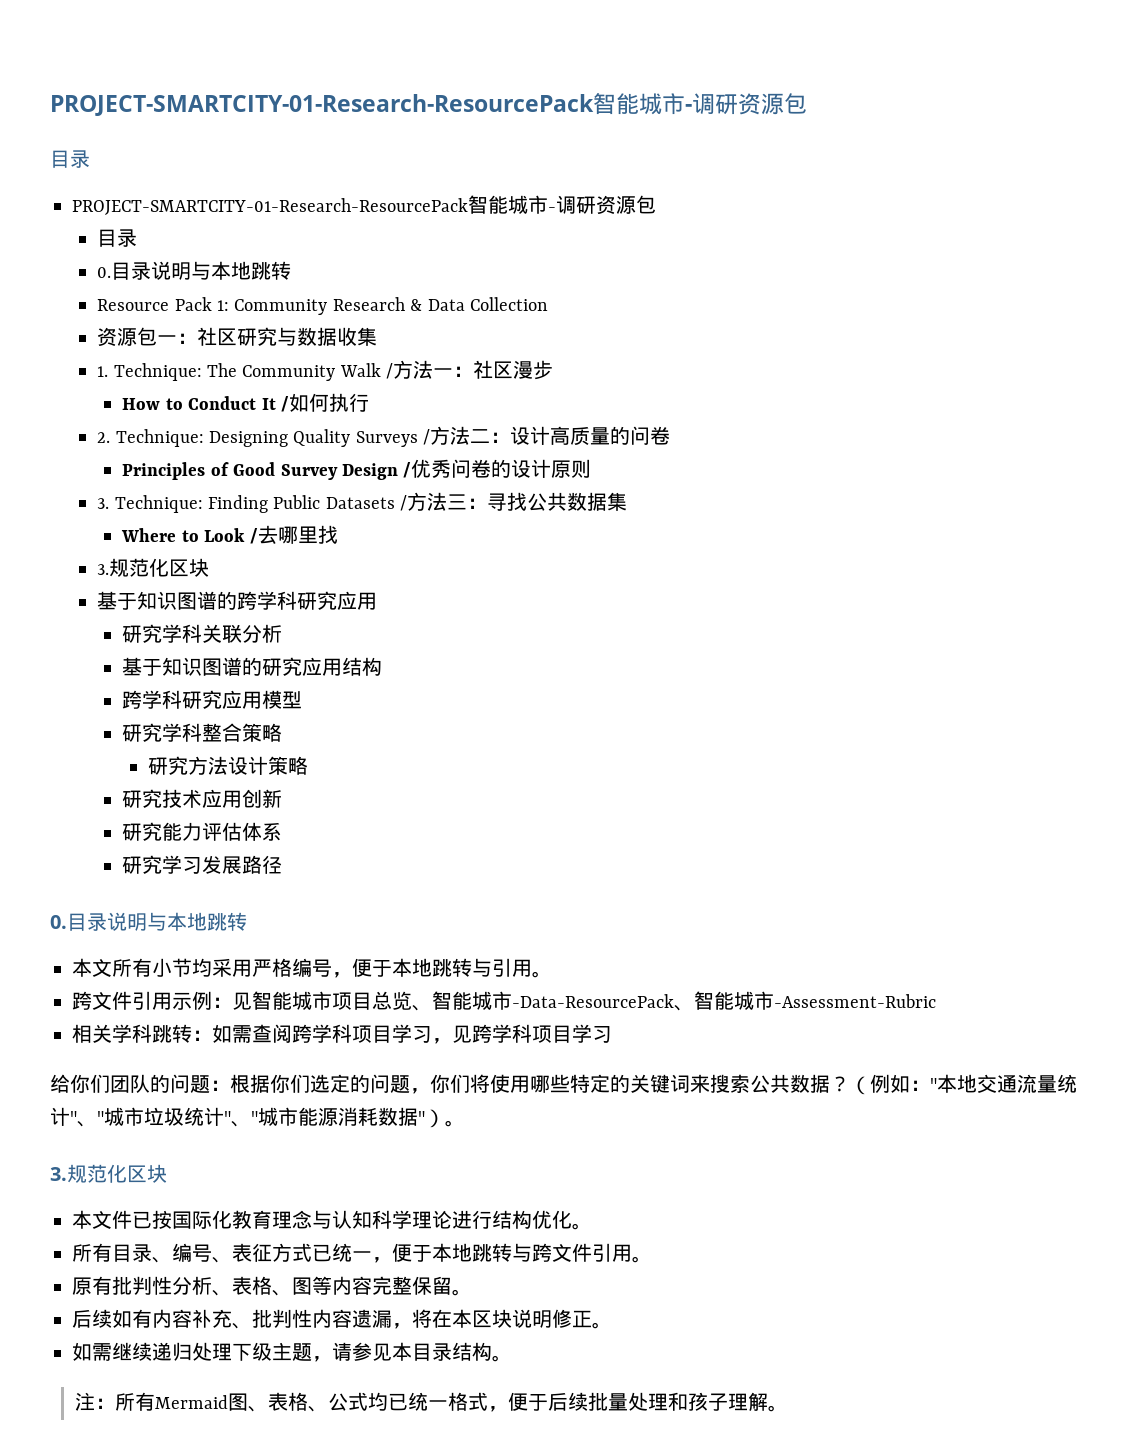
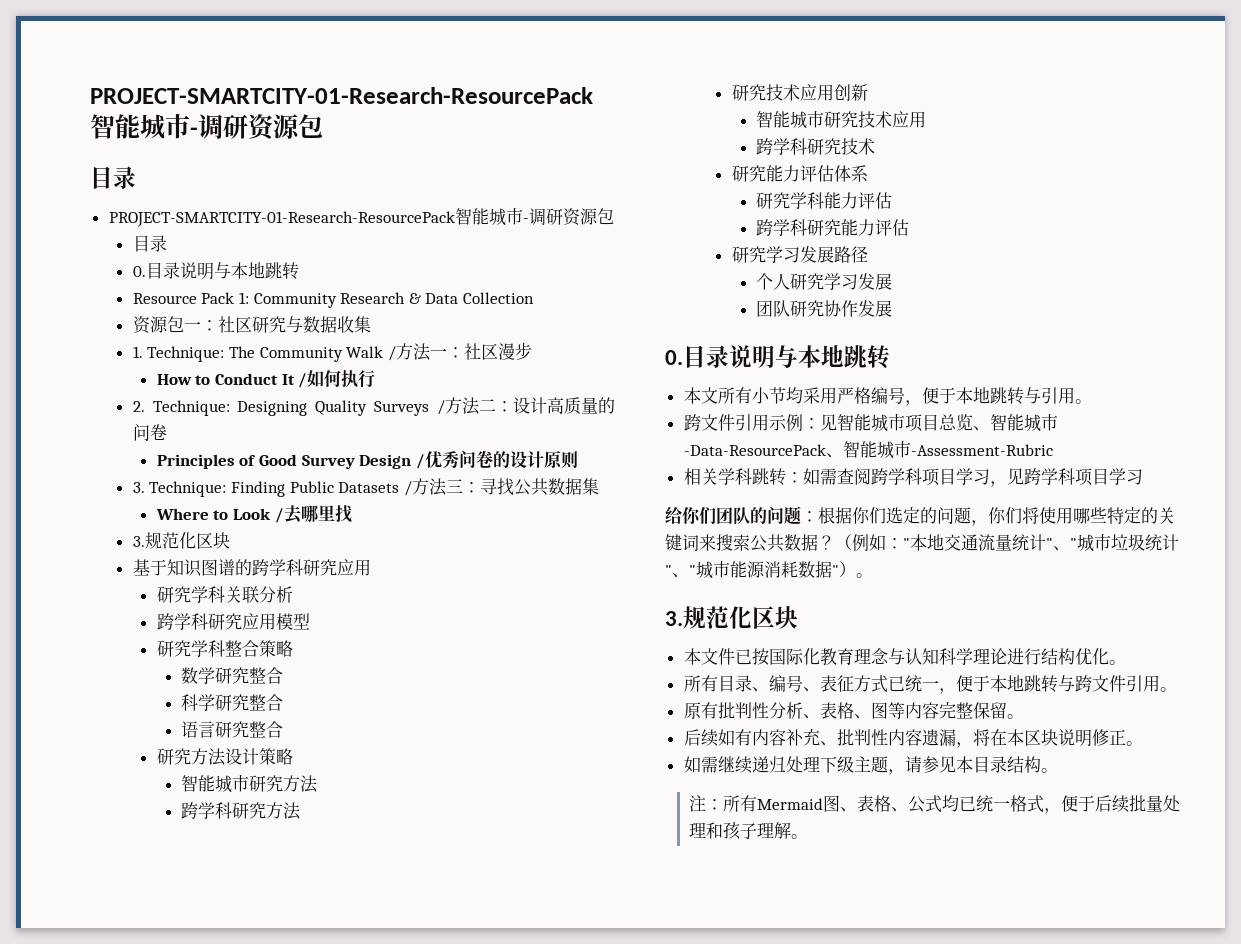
- 基于知识图谱的研究应用结构
+ 数学研究整合
+ 科学研究整合
+ 语言研究整合
  研究方法设计策略
+ 智能城市研究方法
+ 跨学科研究方法
  研究技术应用创新
+ 智能城市研究技术应用
+ 跨学科研究技术
  研究能力评估体系
+ 研究学科能力评估
+ 跨学科研究能力评估
  研究学习发展路径
+ 个人研究学习发展
+ 团队研究协作发展

